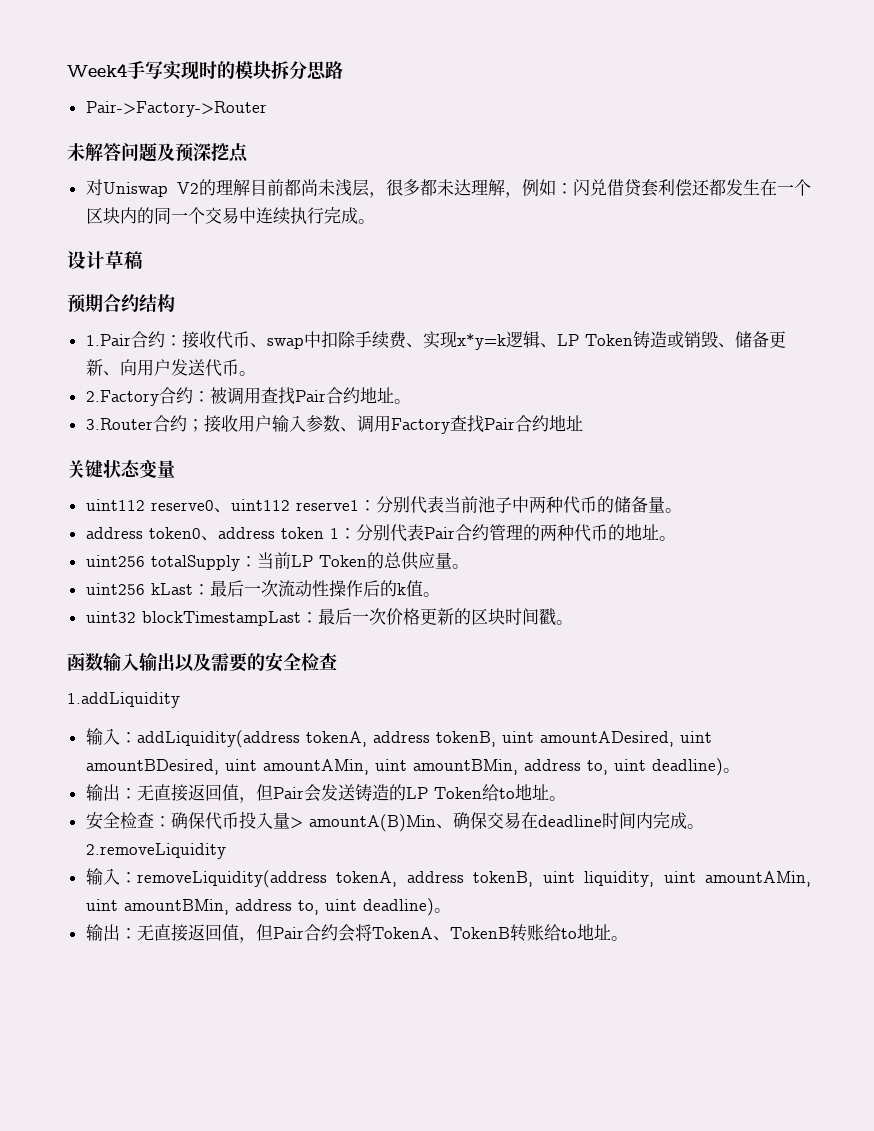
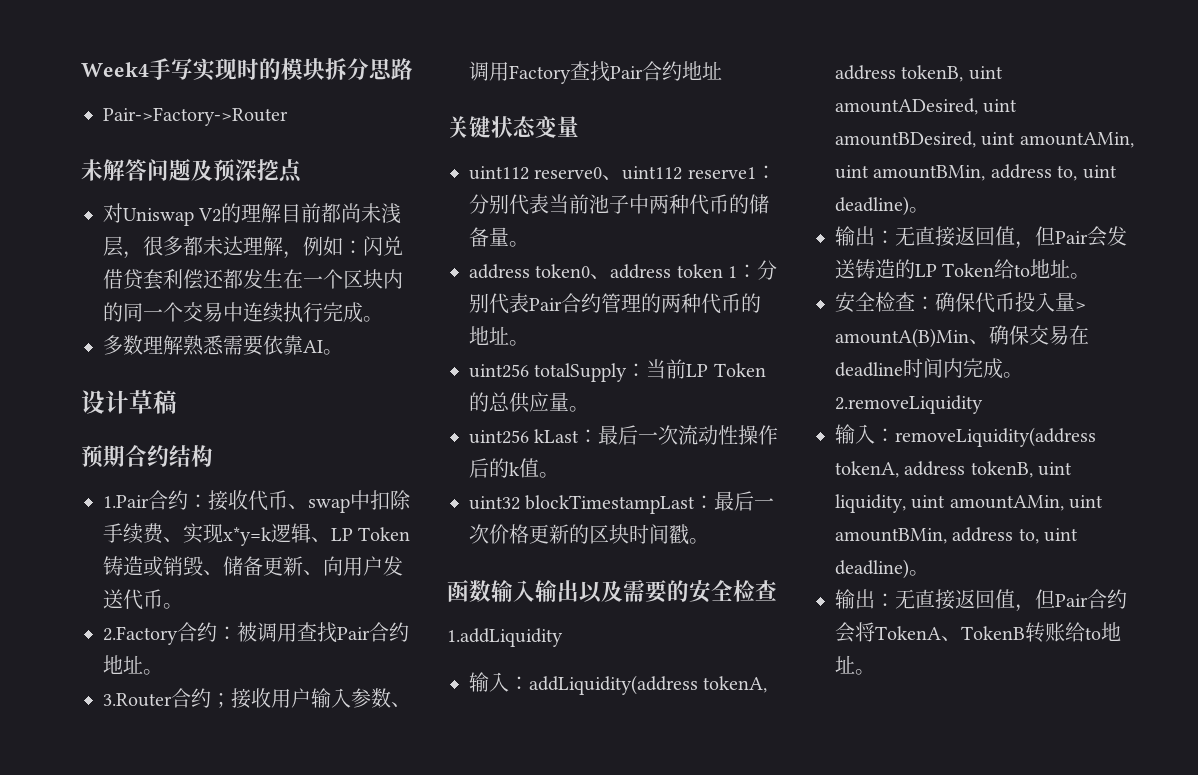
+ 多数理解熟悉需要依靠AI。

